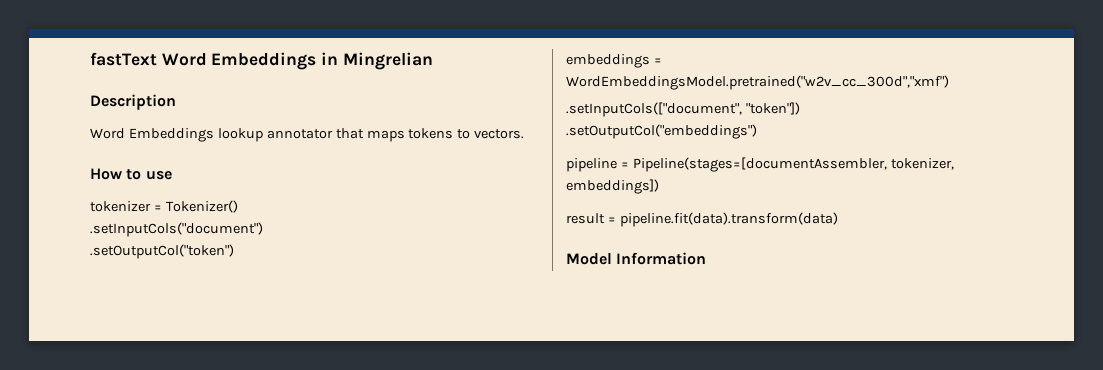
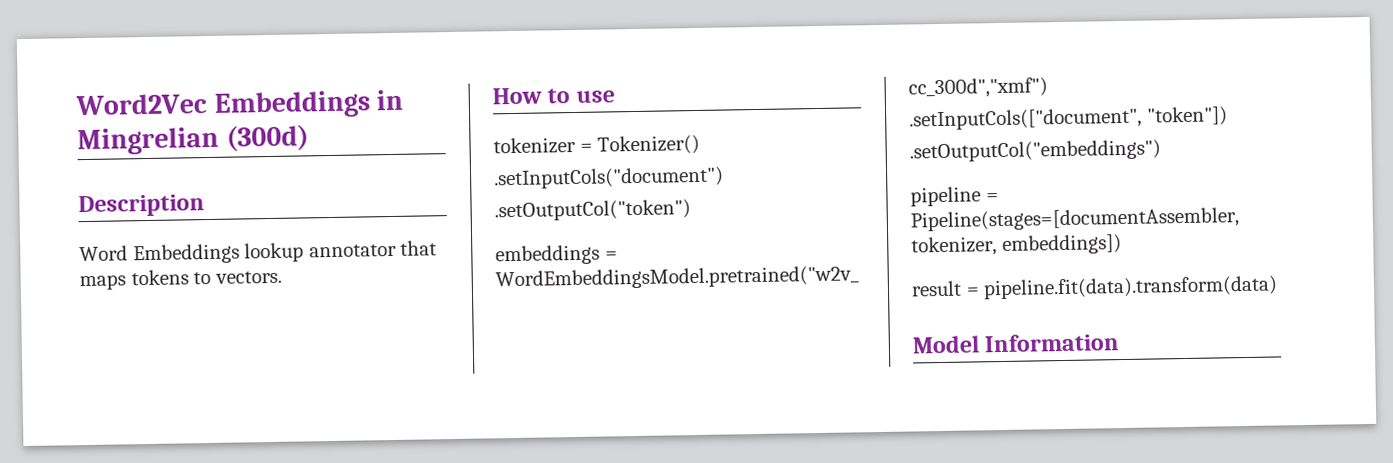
- fastText Word Embeddings in Mingrelian
+ Word2Vec Embeddings in Mingrelian (300d)

